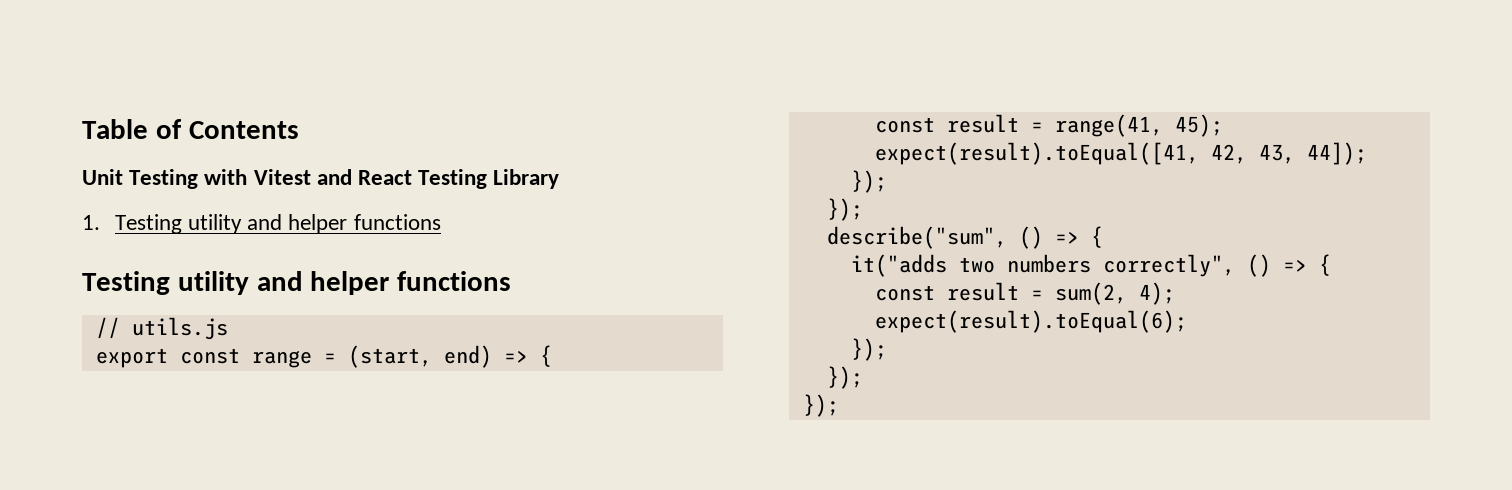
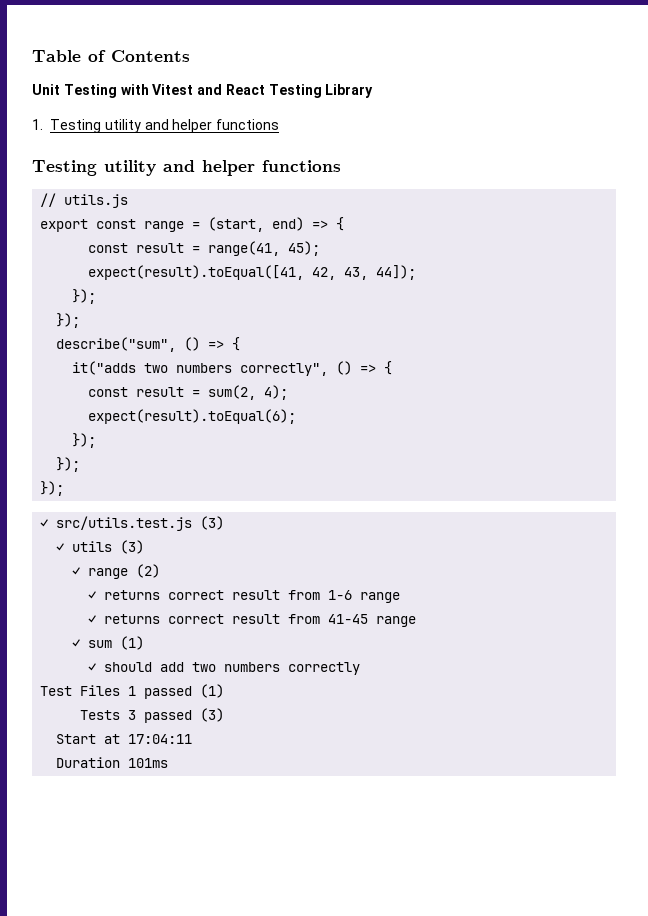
+ ✓ src/utils.test.js (3)
+ ✓ utils (3)
+ ✓ range (2)
+ ✓ returns correct result from 1-6 range
+ ✓ returns correct result from 41-45 range
+ ✓ sum (1)
+ ✓ should add two numbers correctly
+ Test Files 1 passed (1)
+ Tests 3 passed (3)
+ Start at 17:04:11
+ Duration 101ms

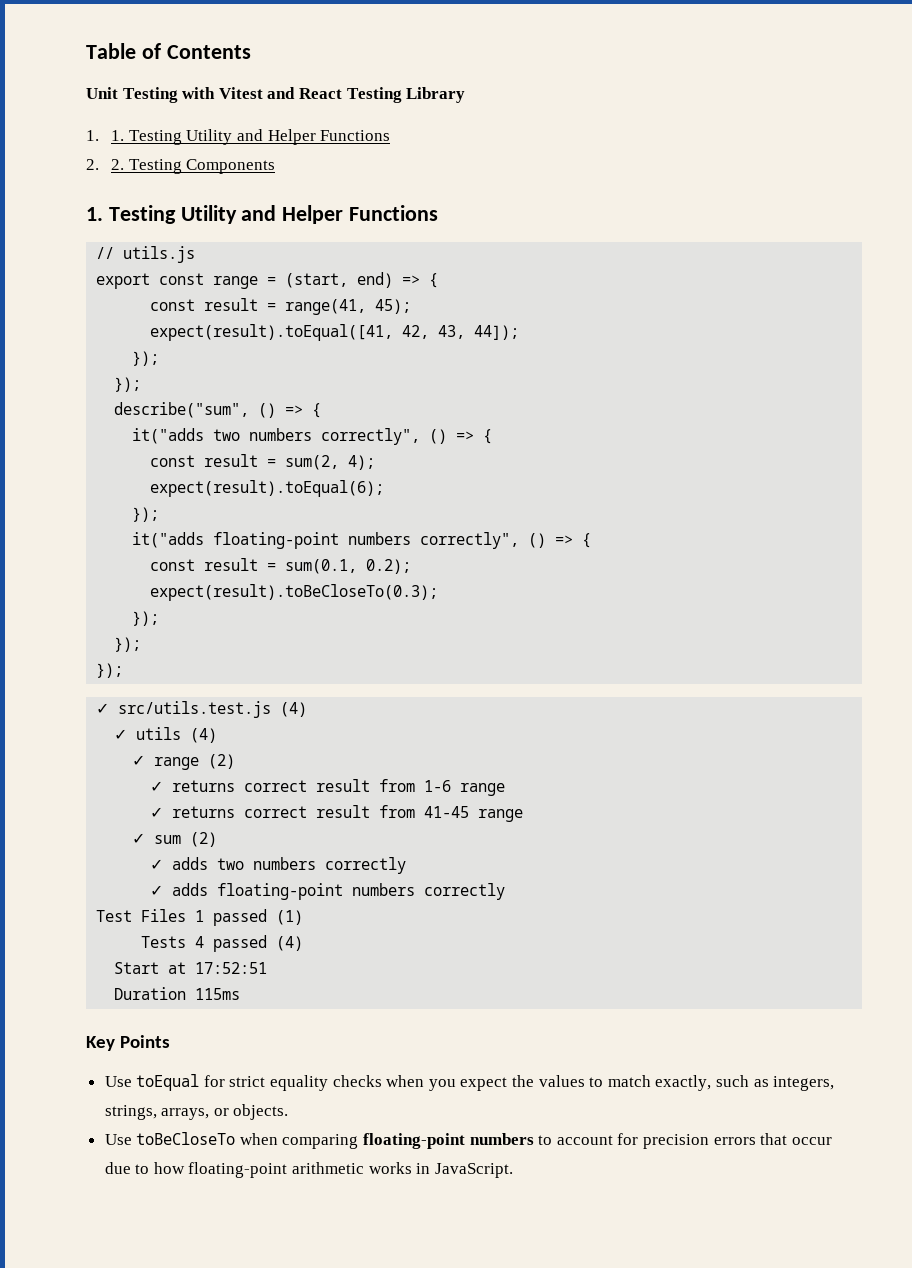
- 1. Testing utility and helper functions
- Testing utility and helper functions
+ 1. 1. Testing Utility and Helper Functions
+ 2. 2. Testing Components
+ 1. Testing Utility and Helper Functions
+ it("adds floating-point numbers correctly", () => {
+ const result = sum(0.1, 0.2);
+ expect(result).toBeCloseTo(0.3);
+ });
- ✓ src/utils.test.js (3)
+ ✓ src/utils.test.js (4)
- ✓ utils (3)
+ ✓ utils (4)
- ✓ sum (1)
- ✓ should add two numbers correctly
+ ✓ sum (2)
+ ✓ adds two numbers correctly
+ ✓ adds floating-point numbers correctly
- Tests 3 passed (3)
+ Tests 4 passed (4)
- Start at 17:04:11
+ Start at 17:52:51
- Duration 101ms
+ Duration 115ms
+ Key Points
+ Use toEqual for strict equality checks when you expect the values to match exactly, such as integers, strings, arrays, or objects.
+ Use toBeCloseTo when comparing floating-point numbers to account for precision errors that occur due to how floating-point arithmetic works in JavaScript.

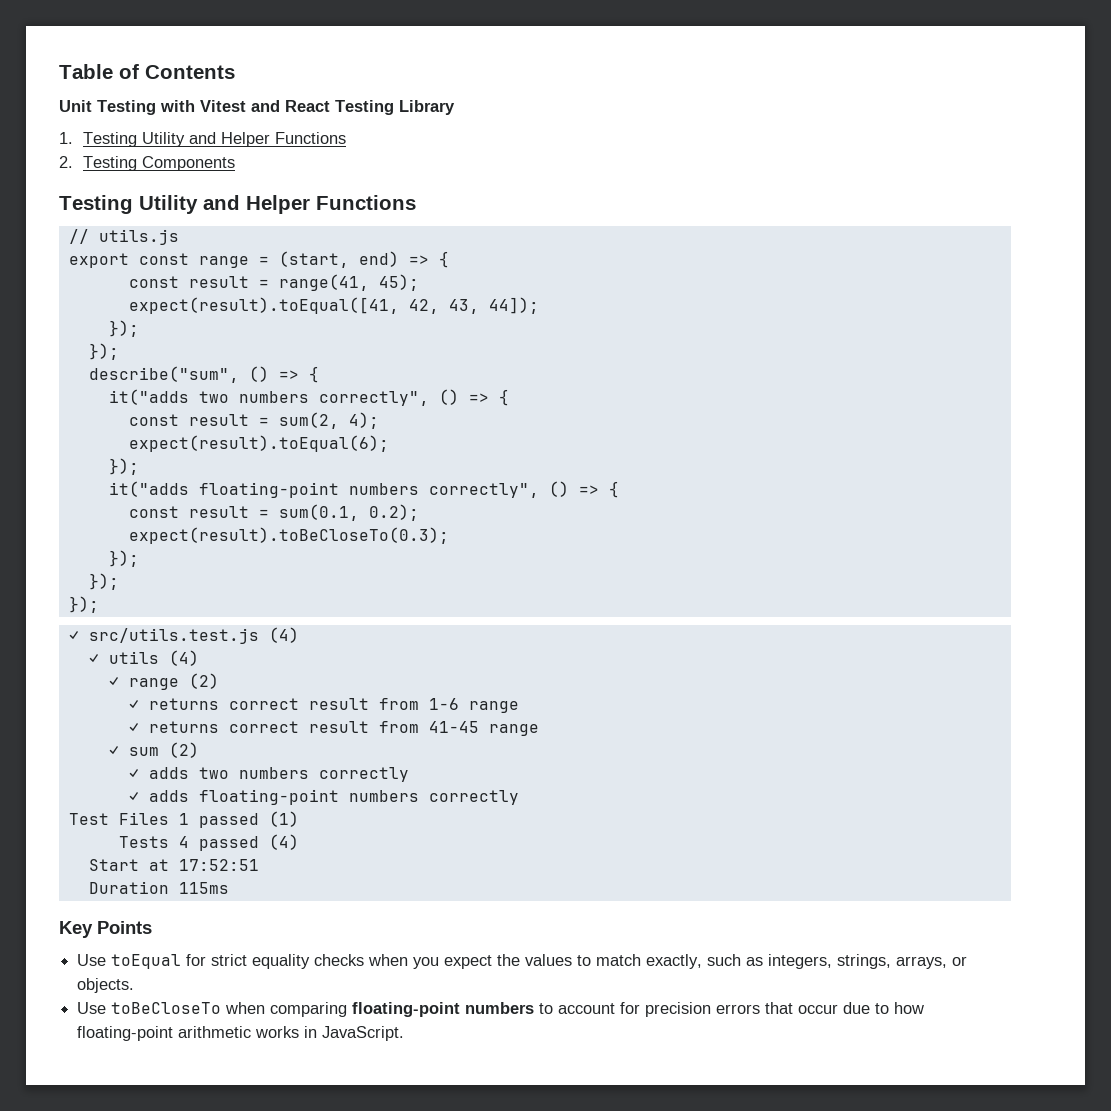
- 1. 1. Testing Utility and Helper Functions
+ 1. Testing Utility and Helper Functions
- 2. 2. Testing Components
- 1. Testing Utility and Helper Functions
+ 2. Testing Components
+ Testing Utility and Helper Functions

